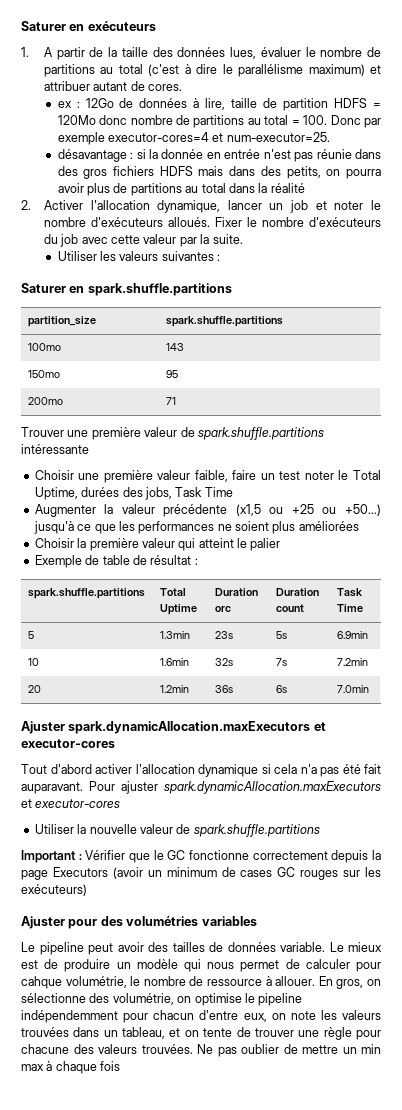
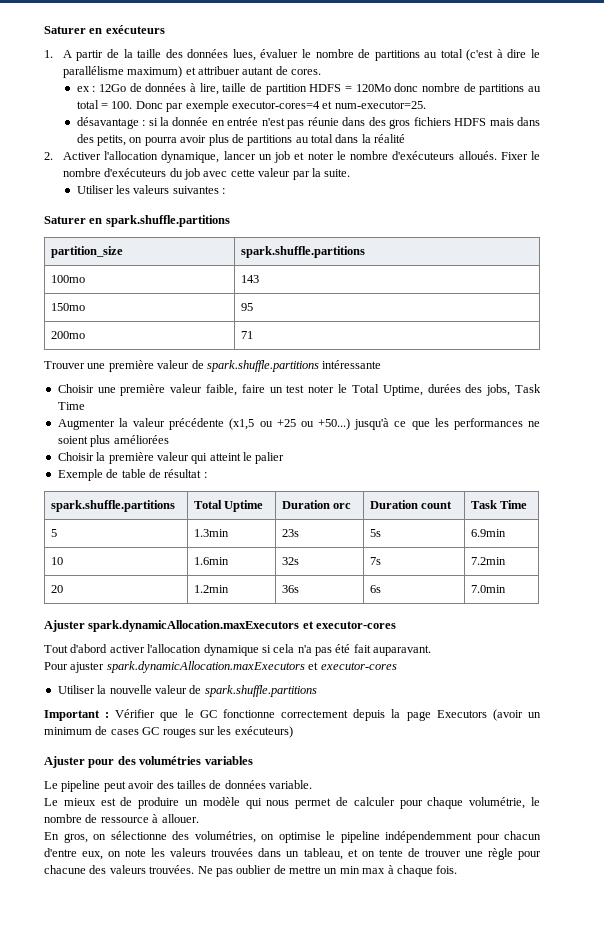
- Tout d'abord activer l'allocation dynamique si cela n'a pas été fait auparavant. Pour ajuster spark.dynamicAllocation.maxExecutors et executor-cores
+ Tout d'abord activer l'allocation dynamique si cela n'a pas été fait auparavant.
+ Pour ajuster spark.dynamicAllocation.maxExecutors et executor-cores
- Le pipeline peut avoir des tailles de données variable. Le mieux est de produire un modèle qui nous permet de calculer pour cahque volumétrie, le nombre de ressource à allouer. En gros, on sélectionne des volumétrie, on optimise le pipeline indépendemment pour chacun d'entre eux, on note les valeurs trouvées dans un tableau, et on tente de trouver une règle pour chacune des valeurs trouvées.
+ Le pipeline peut avoir des tailles de données variable.
+ Le mieux est de produire un modèle qui nous permet de calculer pour chaque volumétrie, le nombre de ressource à allouer.
+ En gros, on sélectionne des volumétries, on optimise le pipeline indépendemment pour chacun d'entre eux, on note les valeurs trouvées dans un tableau, et on tente de trouver une règle pour chacune des valeurs trouvées.
- Ne pas oublier de mettre un min max à chaque fois
+ Ne pas oublier de mettre un min max à chaque fois.

